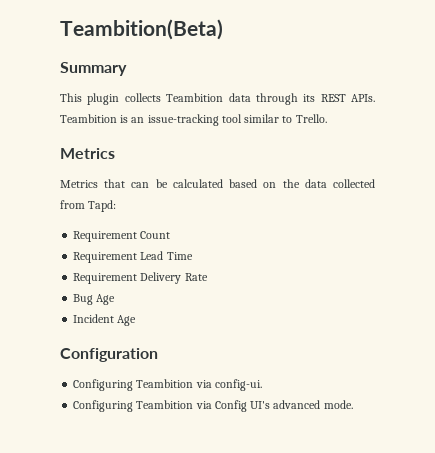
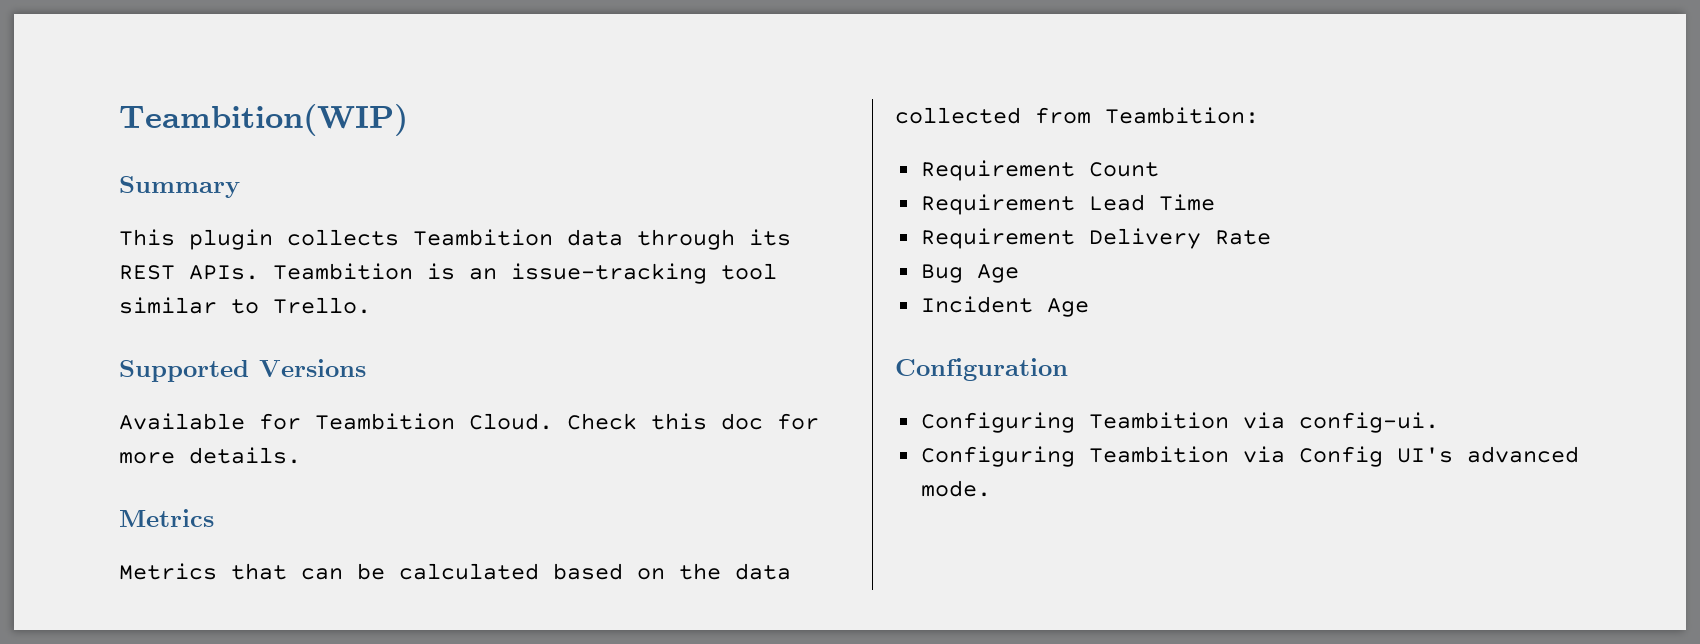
- Teambition(Beta)
+ Teambition(WIP)
+ Supported Versions
+ Available for Teambition Cloud. Check this doc for more details.
- Metrics that can be calculated based on the data collected from Tapd:
+ Metrics that can be calculated based on the data collected from Teambition:

